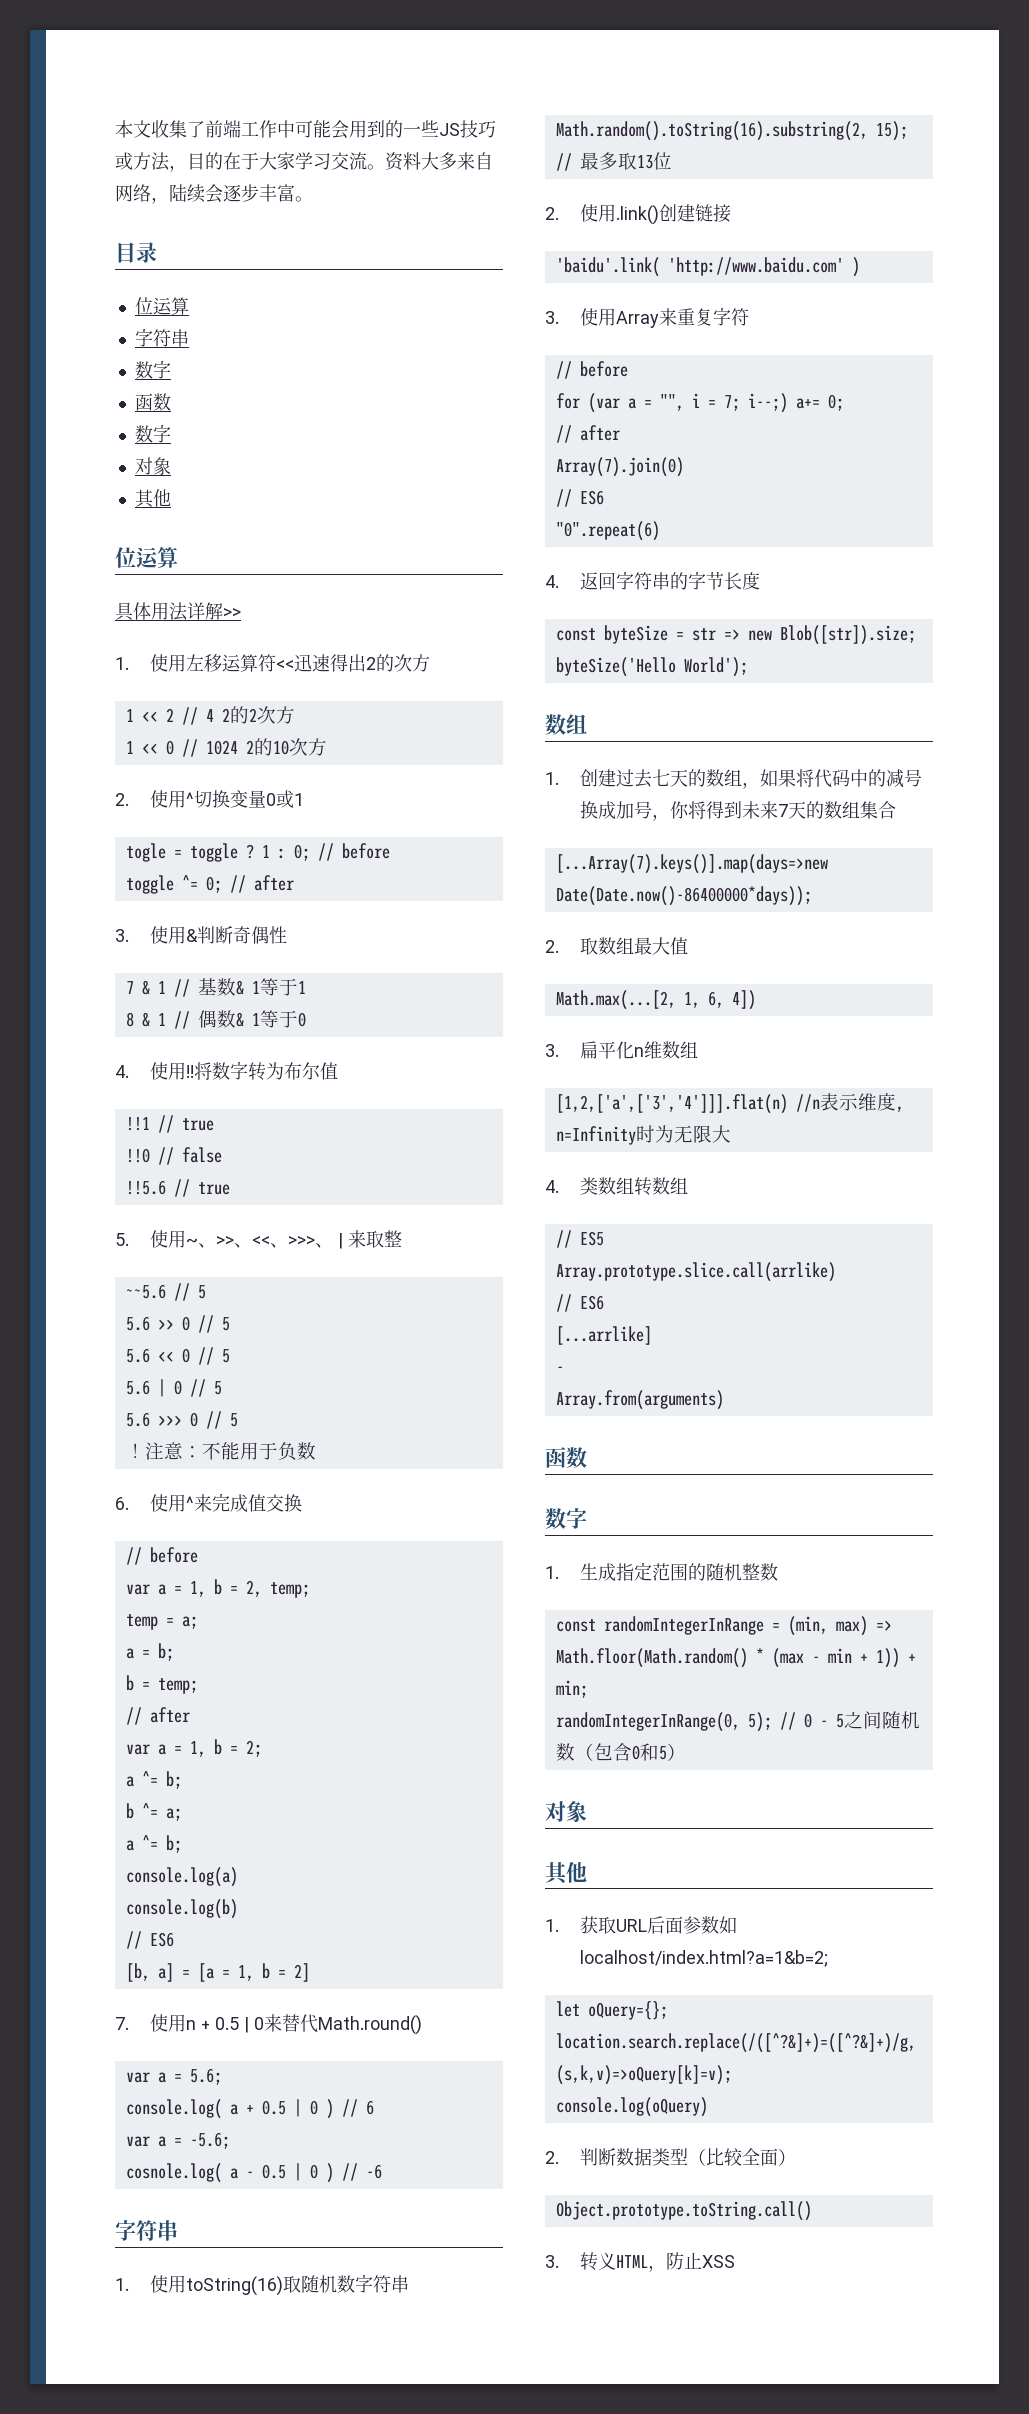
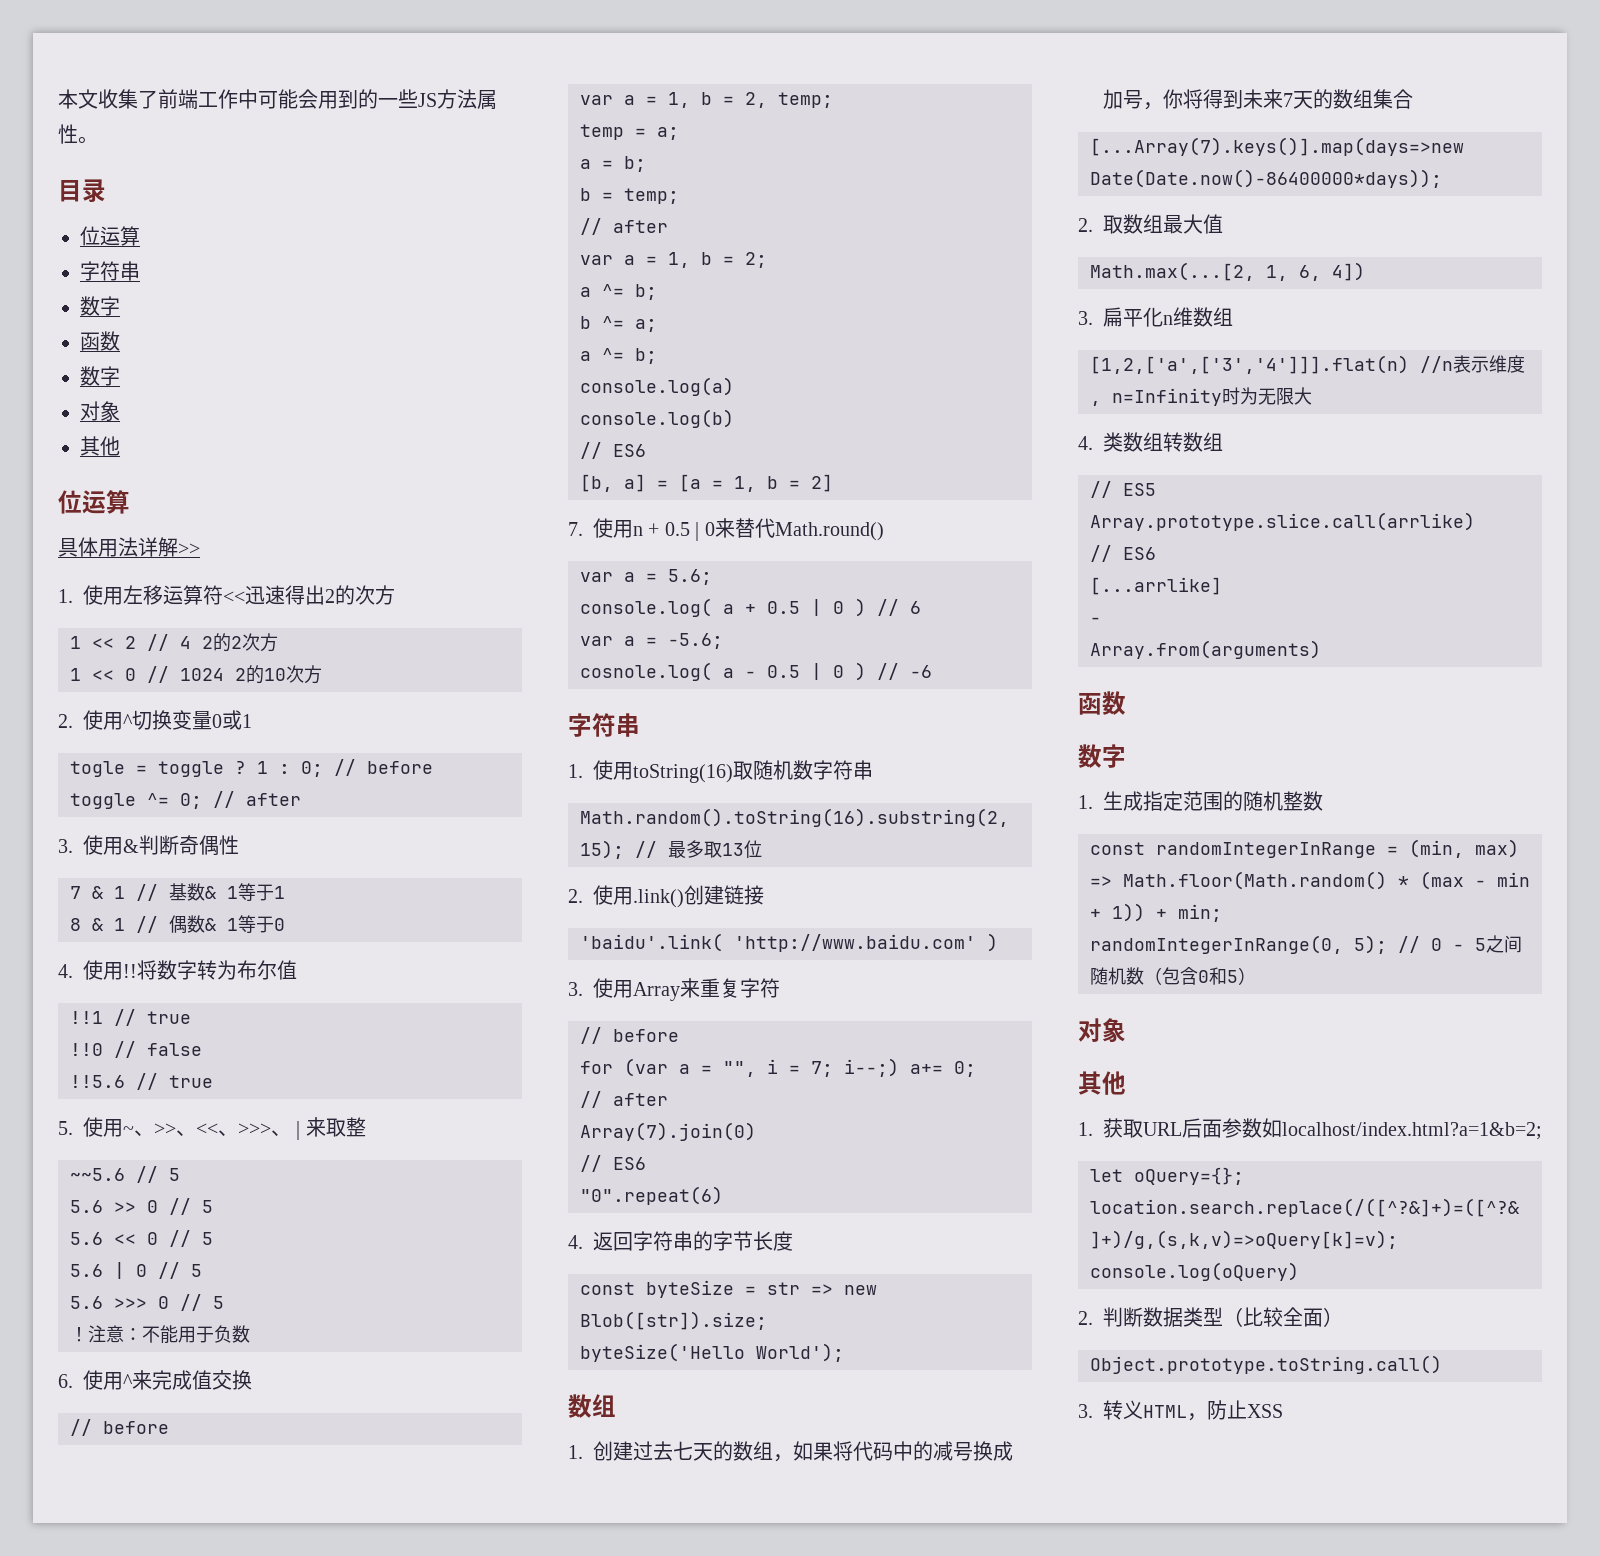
- 本文收集了前端工作中可能会用到的一些JS技巧或方法，目的在于大家学习交流。资料大多来自网络，陆续会逐步丰富。
+ 本文收集了前端工作中可能会用到的一些JS方法属性。

